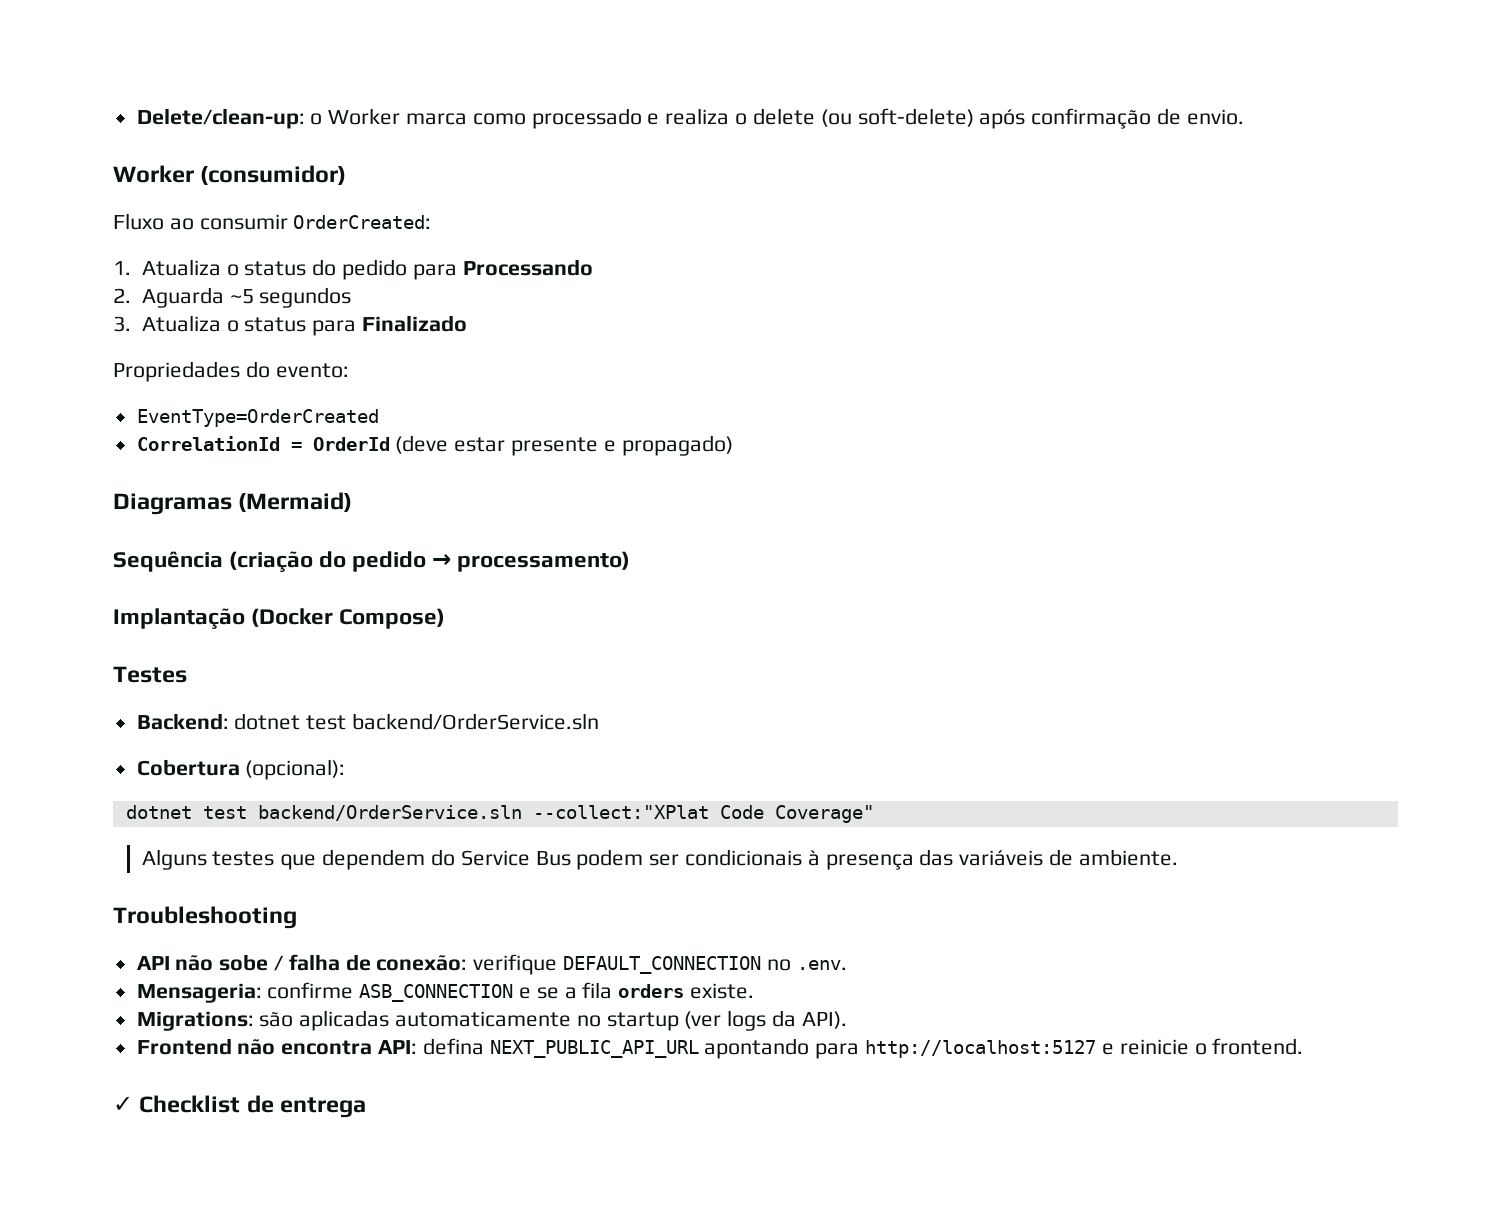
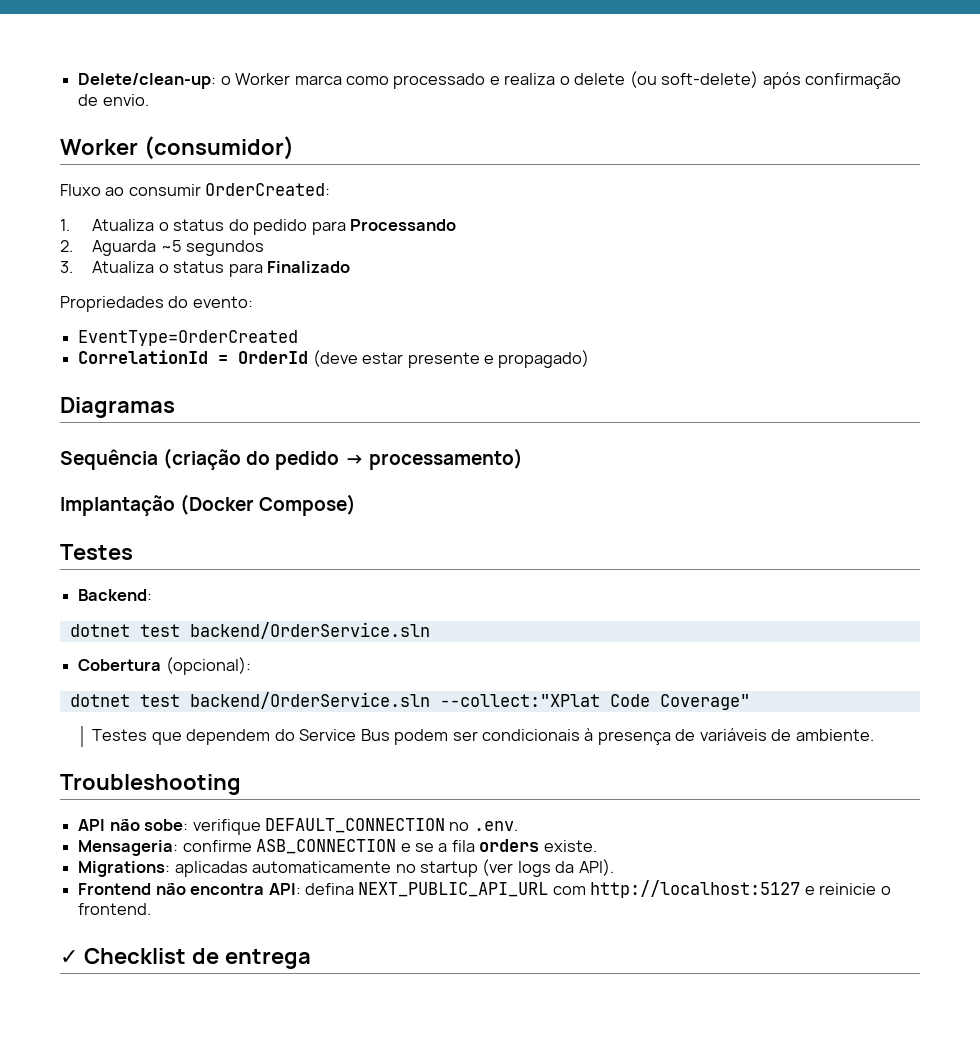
- Diagramas (Mermaid)
+ Diagramas
- Backend: dotnet test backend/OrderService.sln
+ Backend:
+ dotnet test backend/OrderService.sln
- Alguns testes que dependem do Service Bus podem ser condicionais à presença das variáveis de ambiente.
+ Testes que dependem do Service Bus podem ser condicionais à presença de variáveis de ambiente.
- API não sobe / falha de conexão: verifique DEFAULT_CONNECTION no .env.
+ API não sobe: verifique DEFAULT_CONNECTION no .env.
- Migrations: são aplicadas automaticamente no startup (ver logs da API).
+ Migrations: aplicadas automaticamente no startup (ver logs da API).
- Frontend não encontra API: defina NEXT_PUBLIC_API_URL apontando para http://localhost:5127 e reinicie o frontend.
+ Frontend não encontra API: defina NEXT_PUBLIC_API_URL com http://localhost:5127 e reinicie o frontend.

